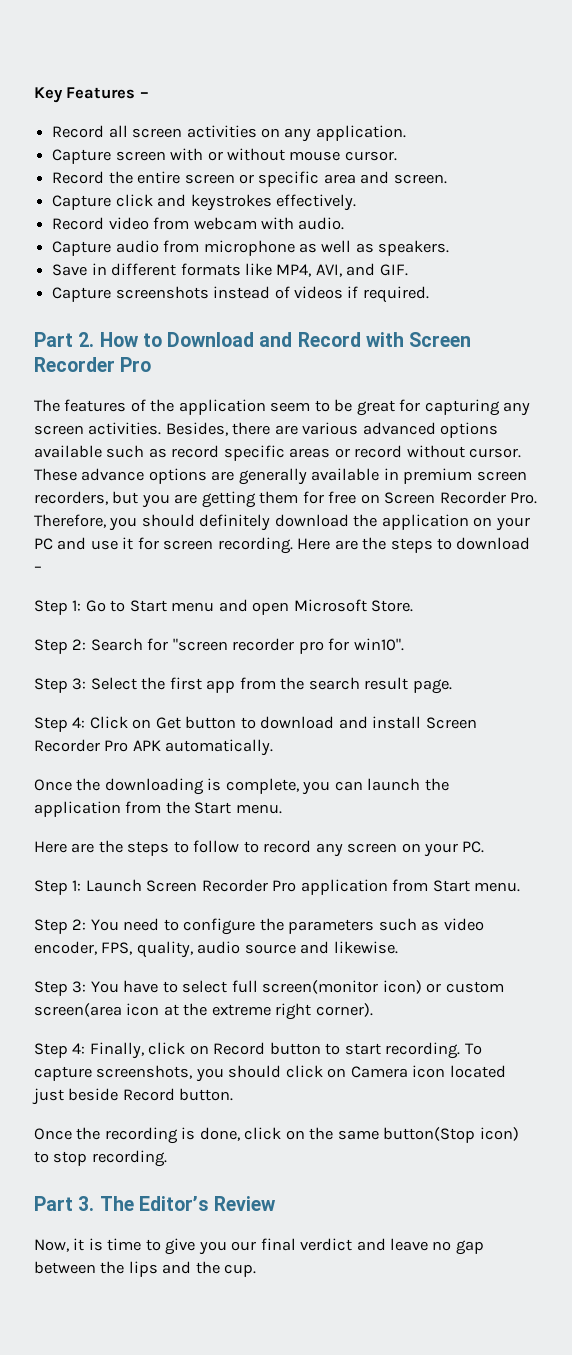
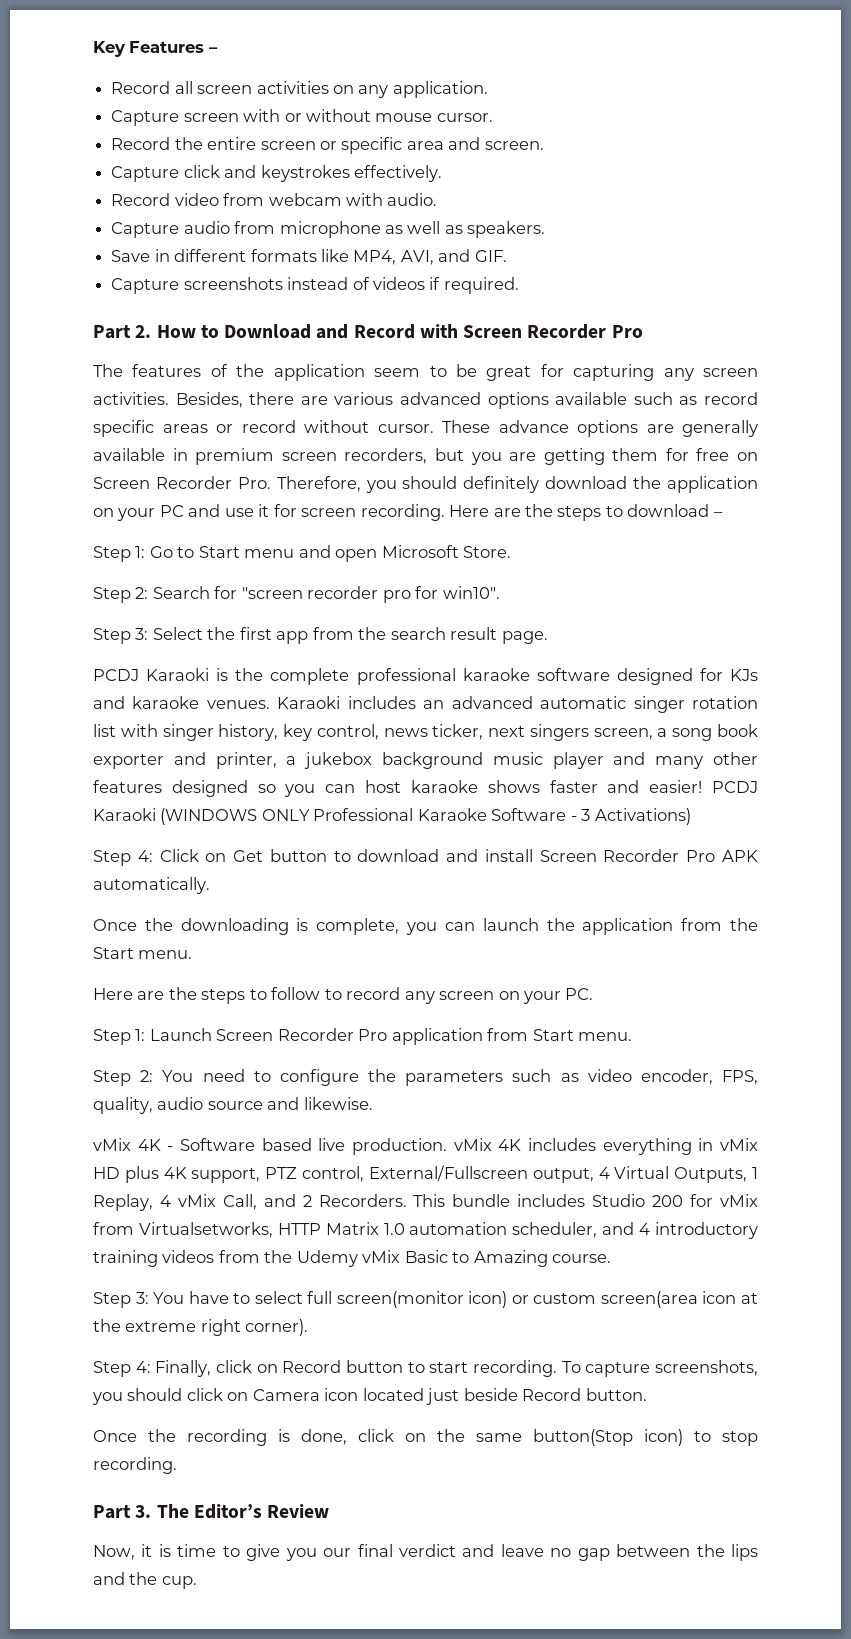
+ PCDJ Karaoki is the complete professional karaoke software designed for KJs and karaoke venues. Karaoki includes an advanced automatic singer rotation list with singer history, key control, news ticker, next singers screen, a song book exporter and printer, a jukebox background music player and many other features designed so you can host karaoke shows faster and easier! PCDJ Karaoki (WINDOWS ONLY Professional Karaoke Software - 3 Activations)
+ vMix 4K - Software based live production. vMix 4K includes everything in vMix HD plus 4K support, PTZ control, External/Fullscreen output, 4 Virtual Outputs, 1 Replay, 4 vMix Call, and 2 Recorders. This bundle includes Studio 200 for vMix from Virtualsetworks, HTTP Matrix 1.0 automation scheduler, and 4 introductory training videos from the Udemy vMix Basic to Amazing course.

